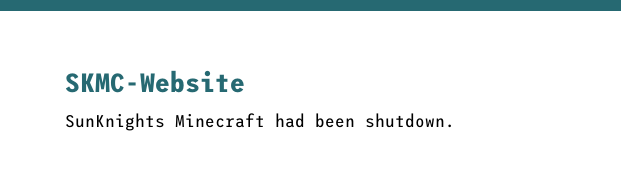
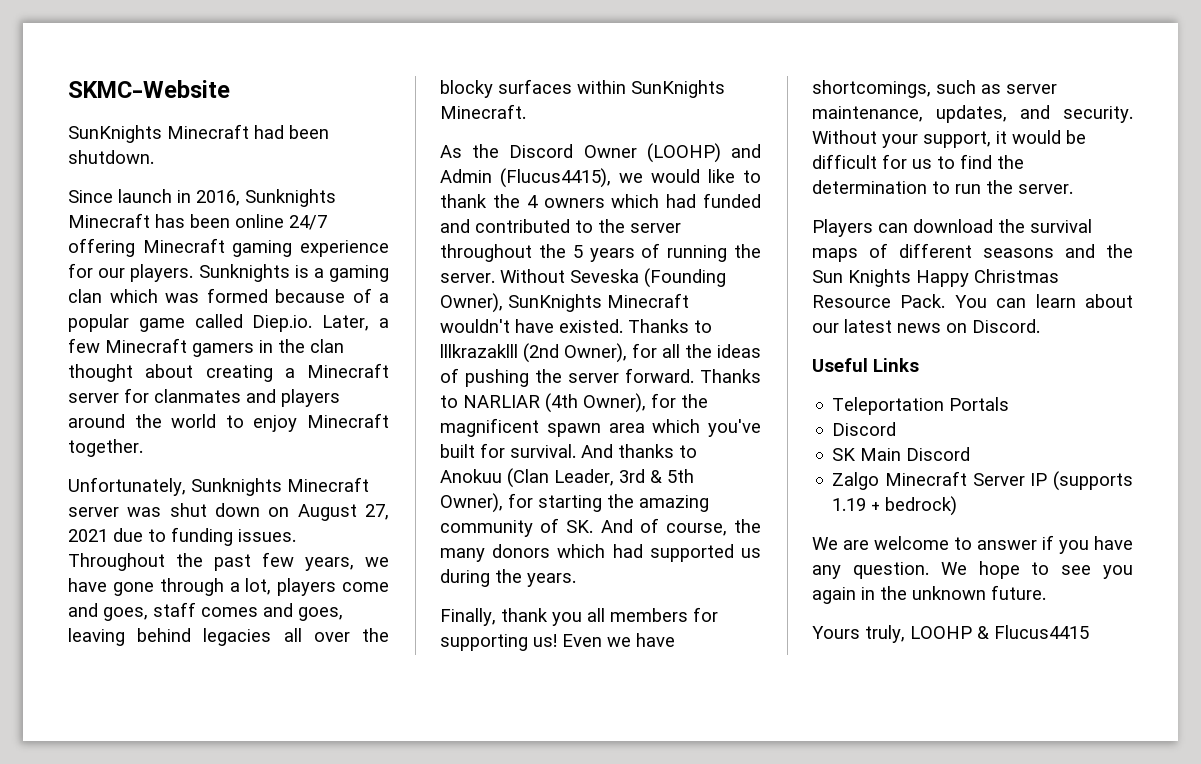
+ Since launch in 2016, Sunknights Minecraft has been online 24/7 offering Minecraft gaming experience for our players. Sunknights is a gaming clan which was formed because of a popular game called Diep.io. Later, a few Minecraft gamers in the clan thought about creating a Minecraft server for clanmates and players around the world to enjoy Minecraft together.
+ Unfortunately, Sunknights Minecraft server was shut down on August 27, 2021 due to funding issues. Throughout the past few years, we have gone through a lot, players come and goes, staff comes and goes, leaving behind legacies all over the blocky surfaces within SunKnights Minecraft.
+ As the Discord Owner (LOOHP) and Admin (Flucus4415), we would like to thank the 4 owners which had funded and contributed to the server throughout the 5 years of running the server. Without Seveska (Founding Owner), SunKnights Minecraft wouldn't have existed. Thanks to lllkrazaklll (2nd Owner), for all the ideas of pushing the server forward. Thanks to NARLIAR (4th Owner), for the magnificent spawn area which you've built for survival. And thanks to Anokuu (Clan Leader, 3rd & 5th Owner), for starting the amazing community of SK. And of course, the many donors which had supported us during the years.
+ Finally, thank you all members for supporting us! Even we have shortcomings, such as server maintenance, updates, and security. Without your support, it would be difficult for us to find the determination to run the server.
+ Players can download the survival maps of different seasons and the Sun Knights Happy Christmas Resource Pack. You can learn about our latest news on Discord.
+ Useful Links
+ Teleportation Portals
+ Discord
+ SK Main Discord
+ Zalgo Minecraft Server IP (supports 1.19 + bedrock)
+ We are welcome to answer if you have any question. We hope to see you again in the unknown future.
+ Yours truly, LOOHP & Flucus4415

